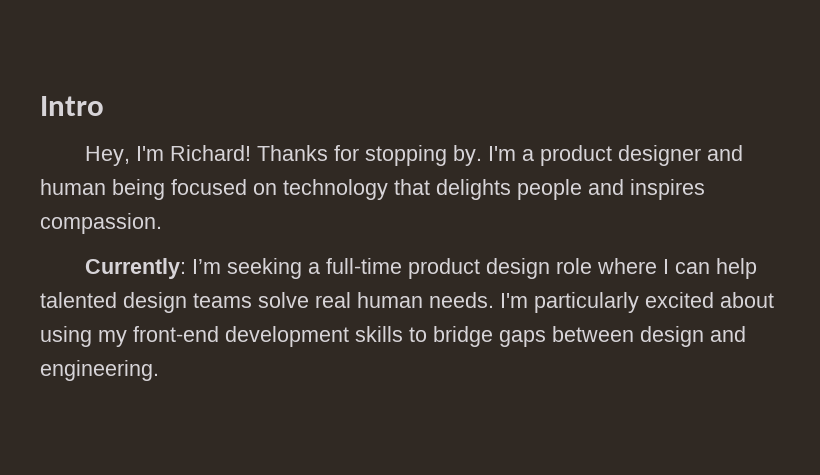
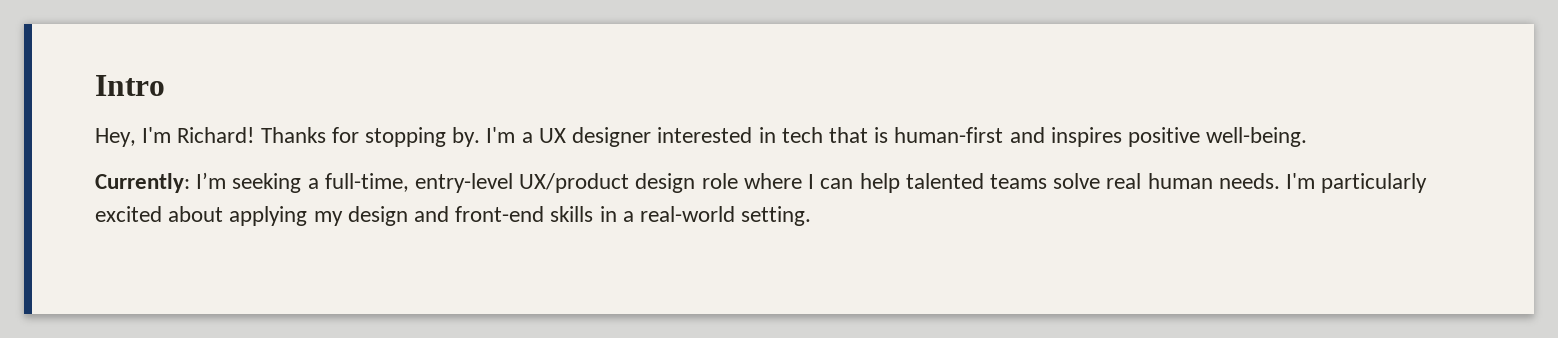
- I'm a product designer and human being focused on technology that delights people and inspires compassion.
+ I'm a UX designer interested in tech that is human-first and inspires positive well-being.
- Currently: I’m seeking a full-time product design role where I can help talented design teams solve real human needs.
+ Currently: I’m seeking a full-time, entry-level UX/product design role where I can help talented teams solve real human needs.
- I'm particularly excited about using my front-end development skills to bridge gaps between design and engineering.
+ I'm particularly excited about applying my design and front-end skills in a real-world setting.

